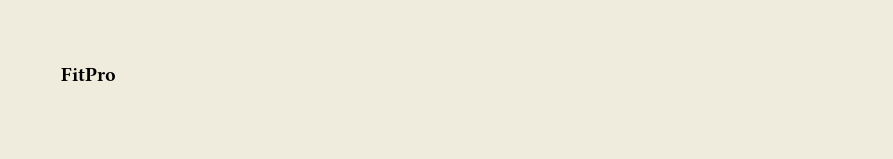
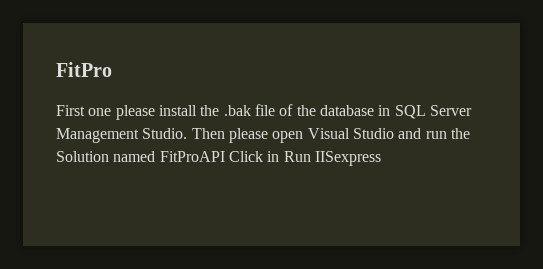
+ First one please install the .bak file of the database in SQL Server Management Studio. Then please open Visual Studio and run the Solution named FitProAPI Click in Run IISexpress

